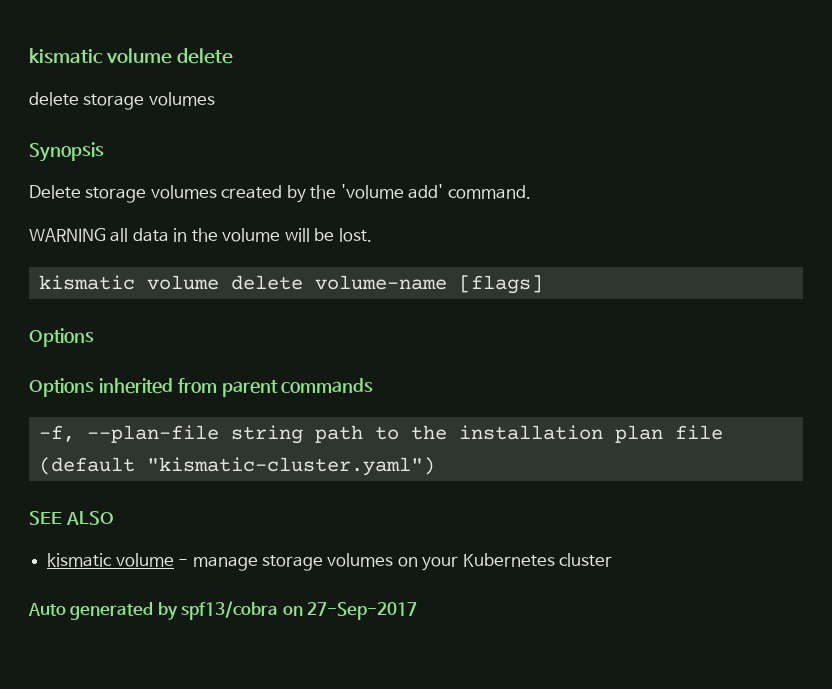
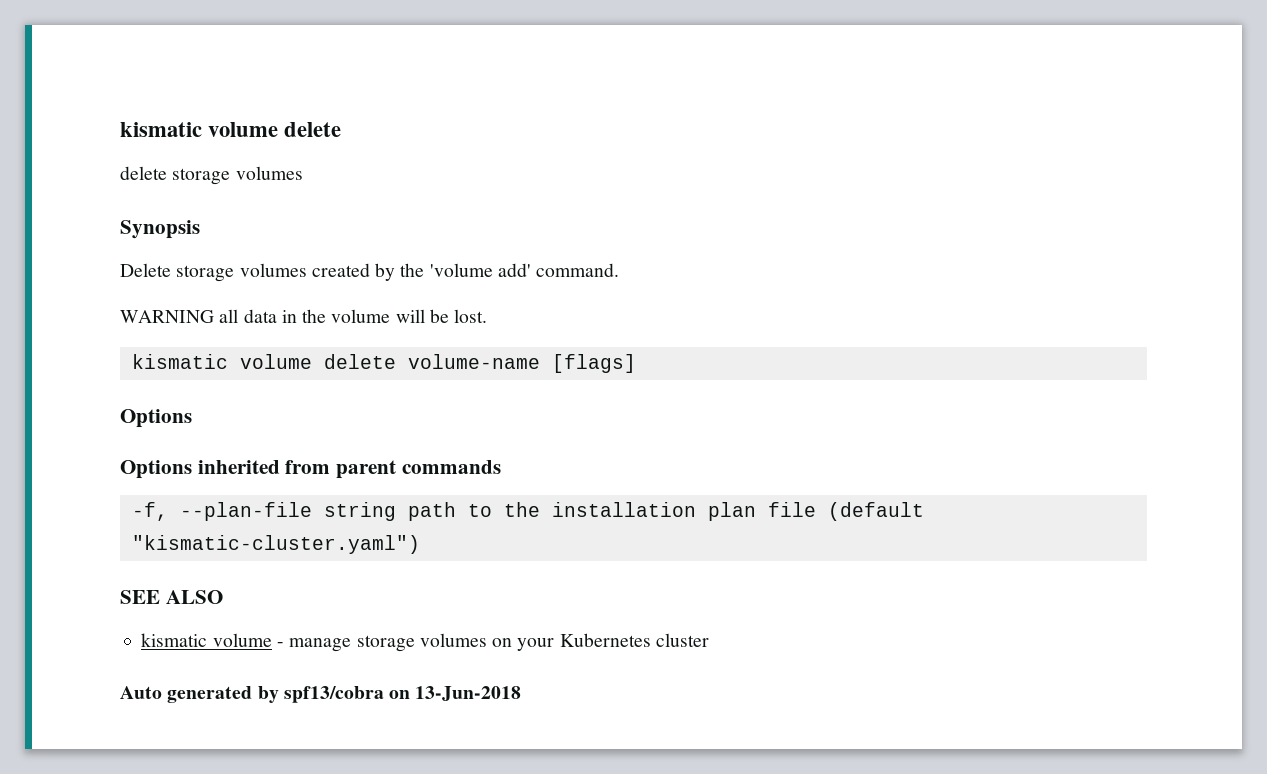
- Auto generated by spf13/cobra on 27-Sep-2017
+ Auto generated by spf13/cobra on 13-Jun-2018

